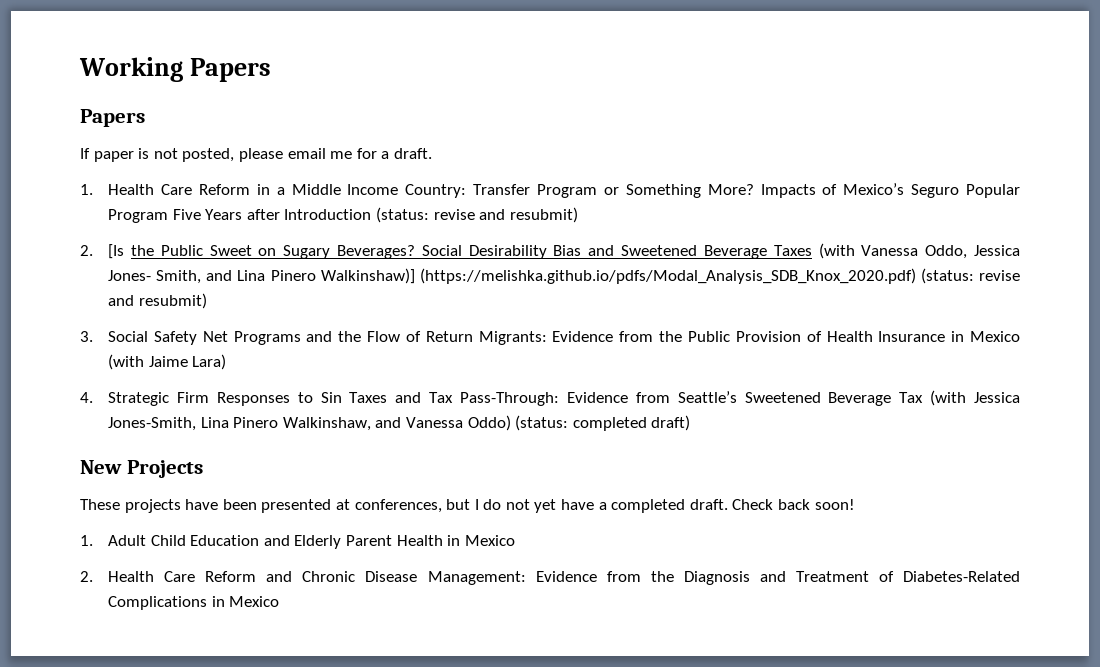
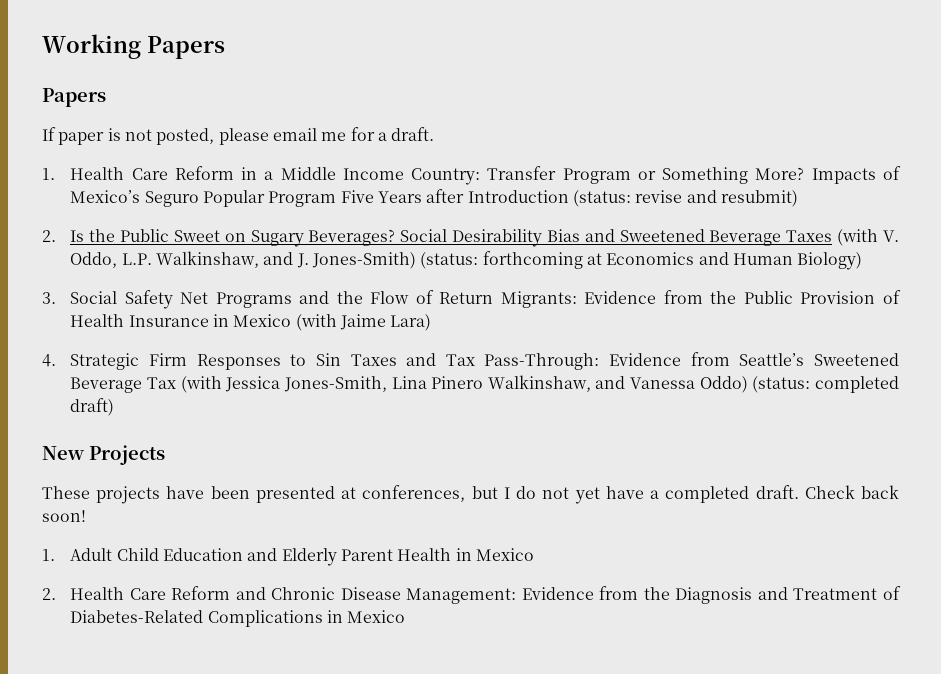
- 2. [Is the Public Sweet on Sugary Beverages?
+ 2. Is the Public Sweet on Sugary Beverages?
- Social Desirability Bias and Sweetened Beverage Taxes (with Vanessa Oddo, Jessica Jones- Smith, and Lina Pinero Walkinshaw)] (https://melishka.github.io/pdfs/Modal_Analysis_SDB_Knox_2020.pdf) (status: revise and resubmit)
+ Social Desirability Bias and Sweetened Beverage Taxes (with V. Oddo, L.P. Walkinshaw, and J. Jones-Smith) (status: forthcoming at Economics and Human Biology)

